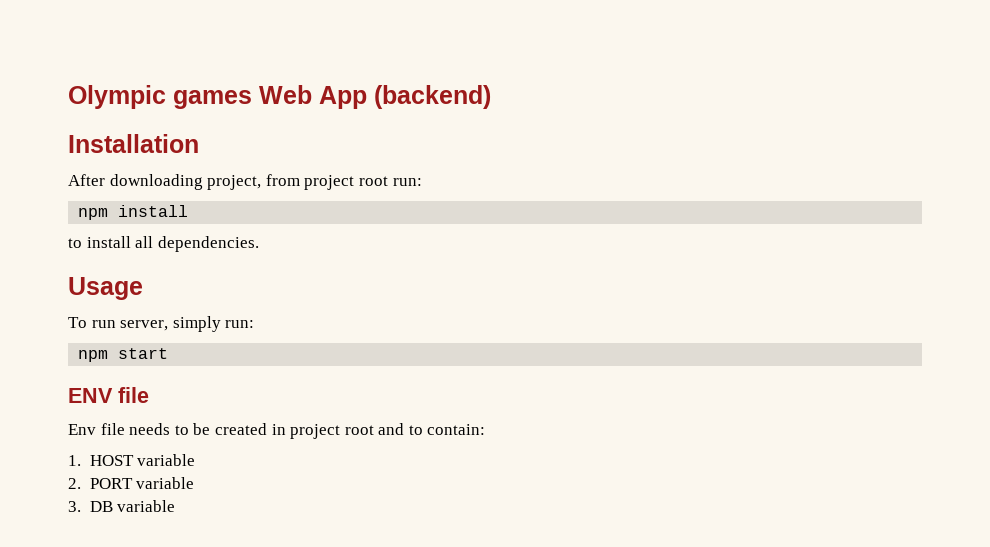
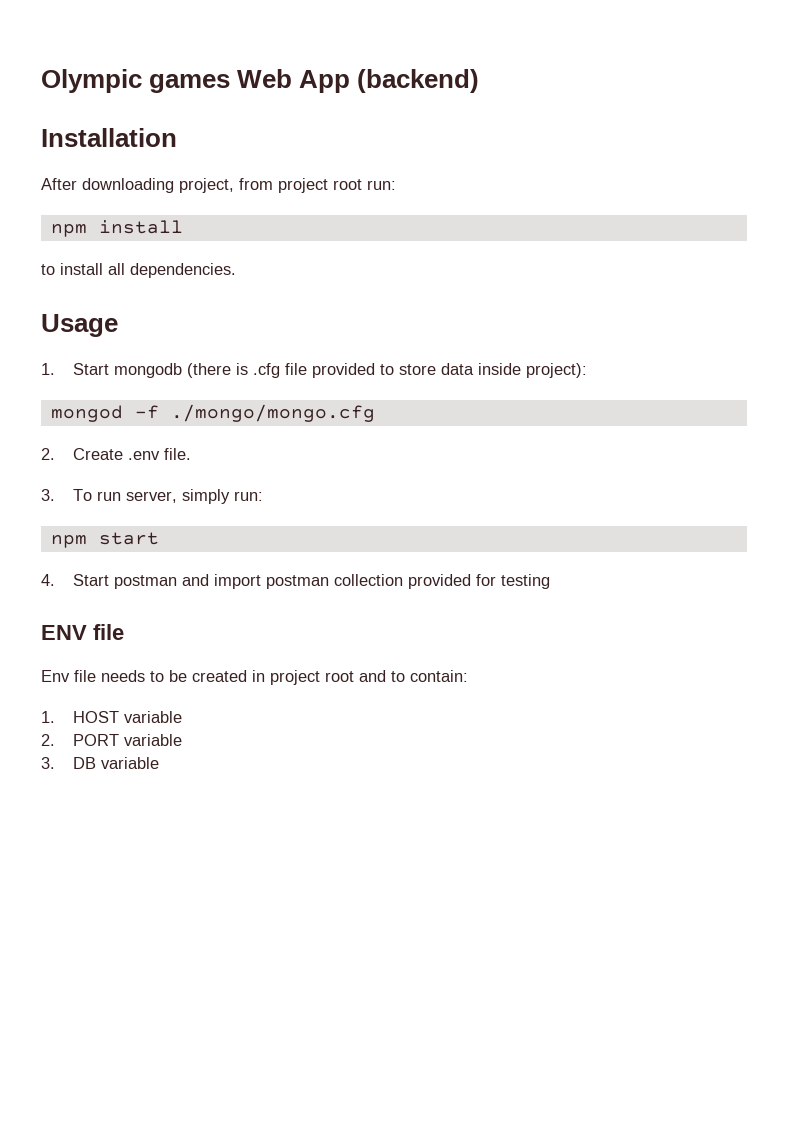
- To run server, simply run:
+ 1. Start mongodb (there is .cfg file provided to store data inside project):
+ mongod -f ./mongo/mongo.cfg
+ 2. Create .env file.
+ 3. To run server, simply run:
+ 4. Start postman and import postman collection provided for testing

